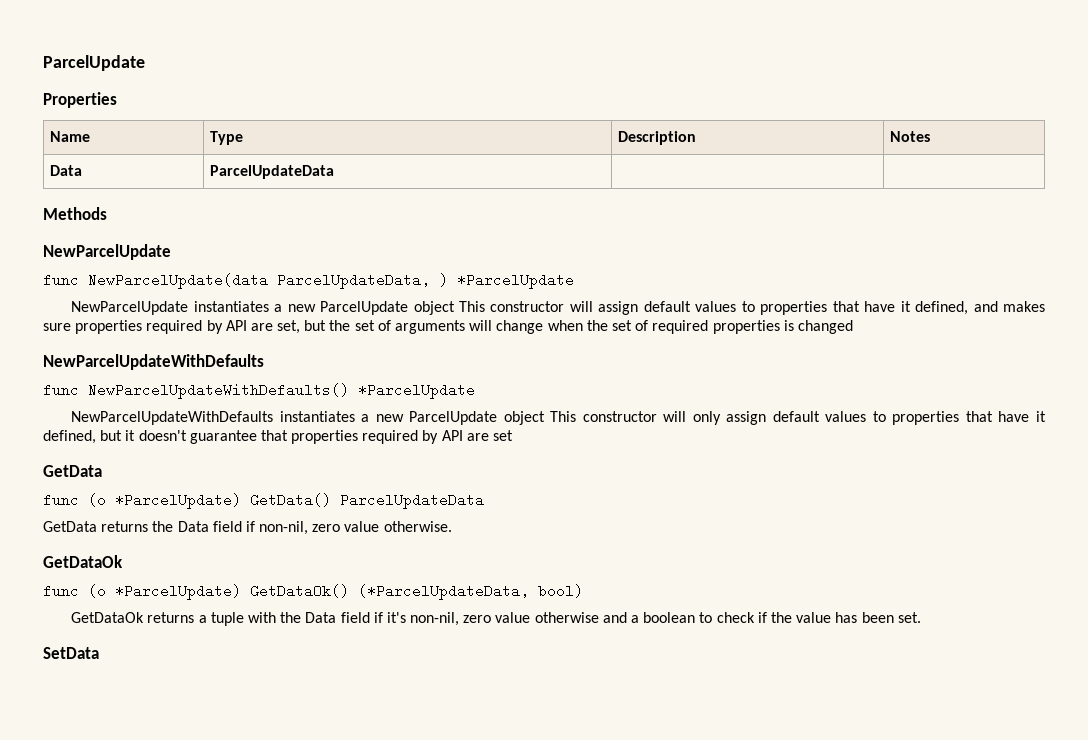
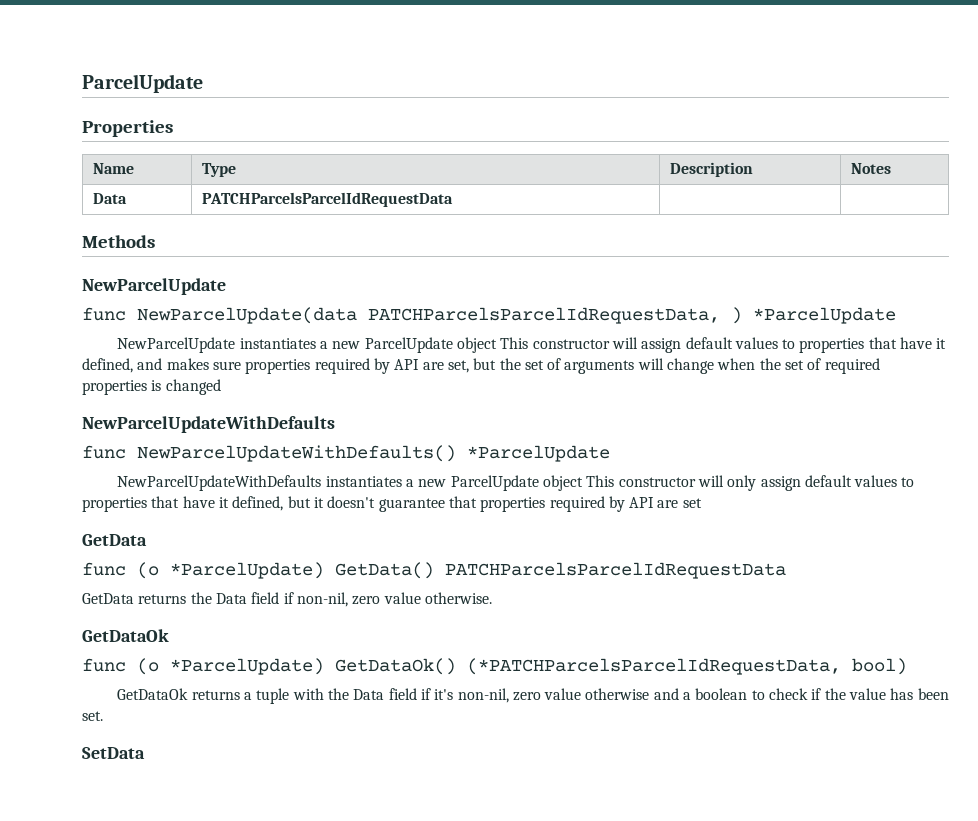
- Data | ParcelUpdateData | |
+ Data | PATCHParcelsParcelIdRequestData | |
- func NewParcelUpdate(data ParcelUpdateData, ) *ParcelUpdate
+ func NewParcelUpdate(data PATCHParcelsParcelIdRequestData, ) *ParcelUpdate
- func (o *ParcelUpdate) GetData() ParcelUpdateData
+ func (o *ParcelUpdate) GetData() PATCHParcelsParcelIdRequestData
- func (o *ParcelUpdate) GetDataOk() (*ParcelUpdateData, bool)
+ func (o *ParcelUpdate) GetDataOk() (*PATCHParcelsParcelIdRequestData, bool)

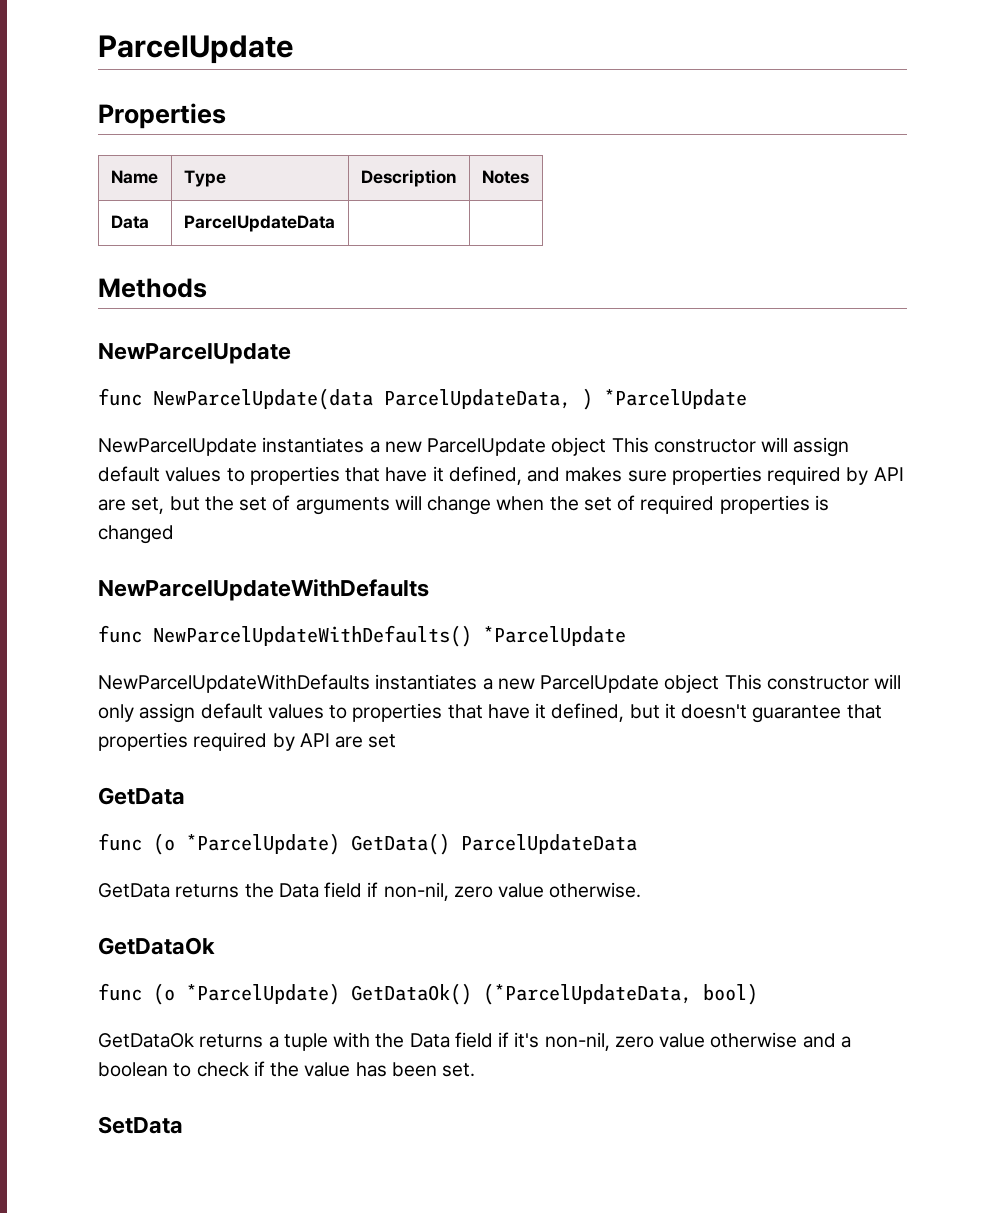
- Data | PATCHParcelsParcelIdRequestData | |
+ Data | ParcelUpdateData | |
- func NewParcelUpdate(data PATCHParcelsParcelIdRequestData, ) *ParcelUpdate
+ func NewParcelUpdate(data ParcelUpdateData, ) *ParcelUpdate
- func (o *ParcelUpdate) GetData() PATCHParcelsParcelIdRequestData
+ func (o *ParcelUpdate) GetData() ParcelUpdateData
- func (o *ParcelUpdate) GetDataOk() (*PATCHParcelsParcelIdRequestData, bool)
+ func (o *ParcelUpdate) GetDataOk() (*ParcelUpdateData, bool)

